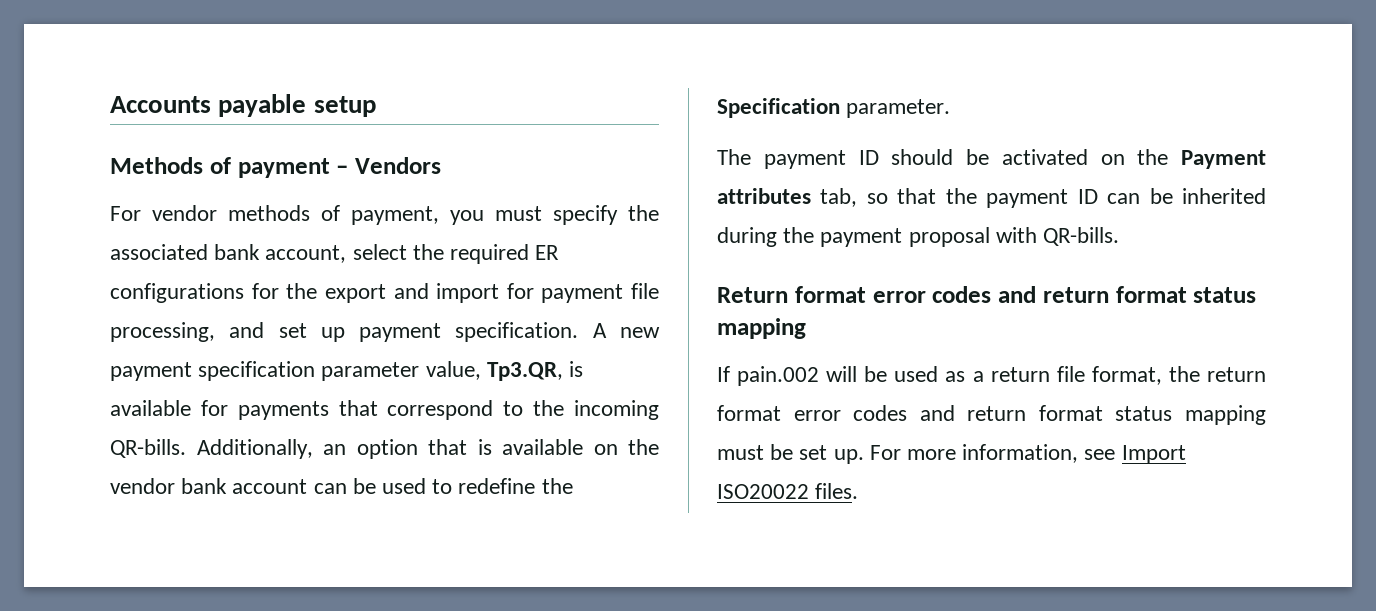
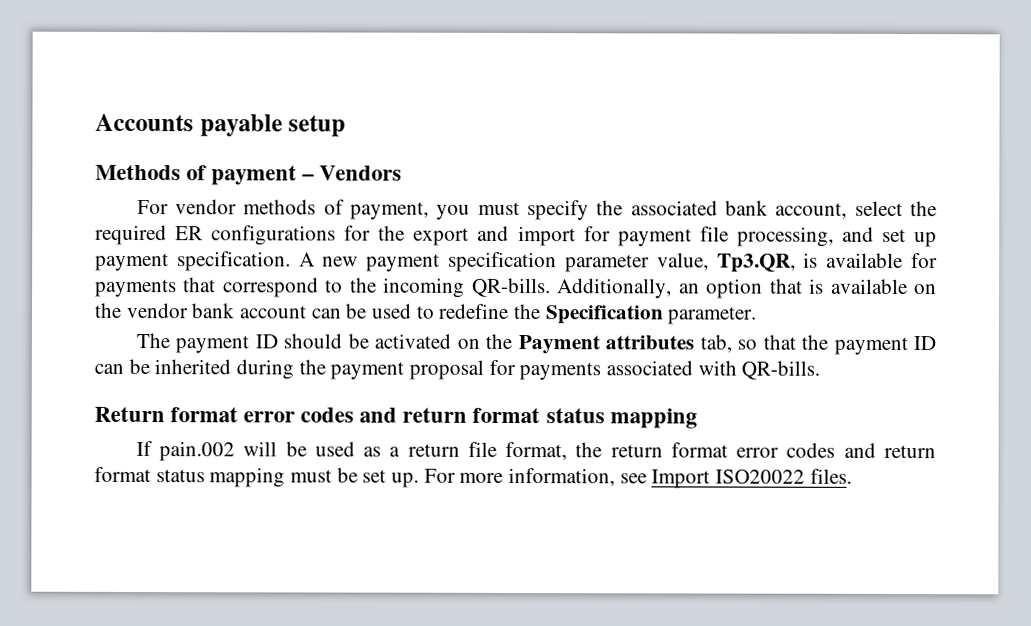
- The payment ID should be activated on the Payment attributes tab, so that the payment ID can be inherited during the payment proposal with QR-bills.
+ The payment ID should be activated on the Payment attributes tab, so that the payment ID can be inherited during the payment proposal for payments associated with QR-bills.

